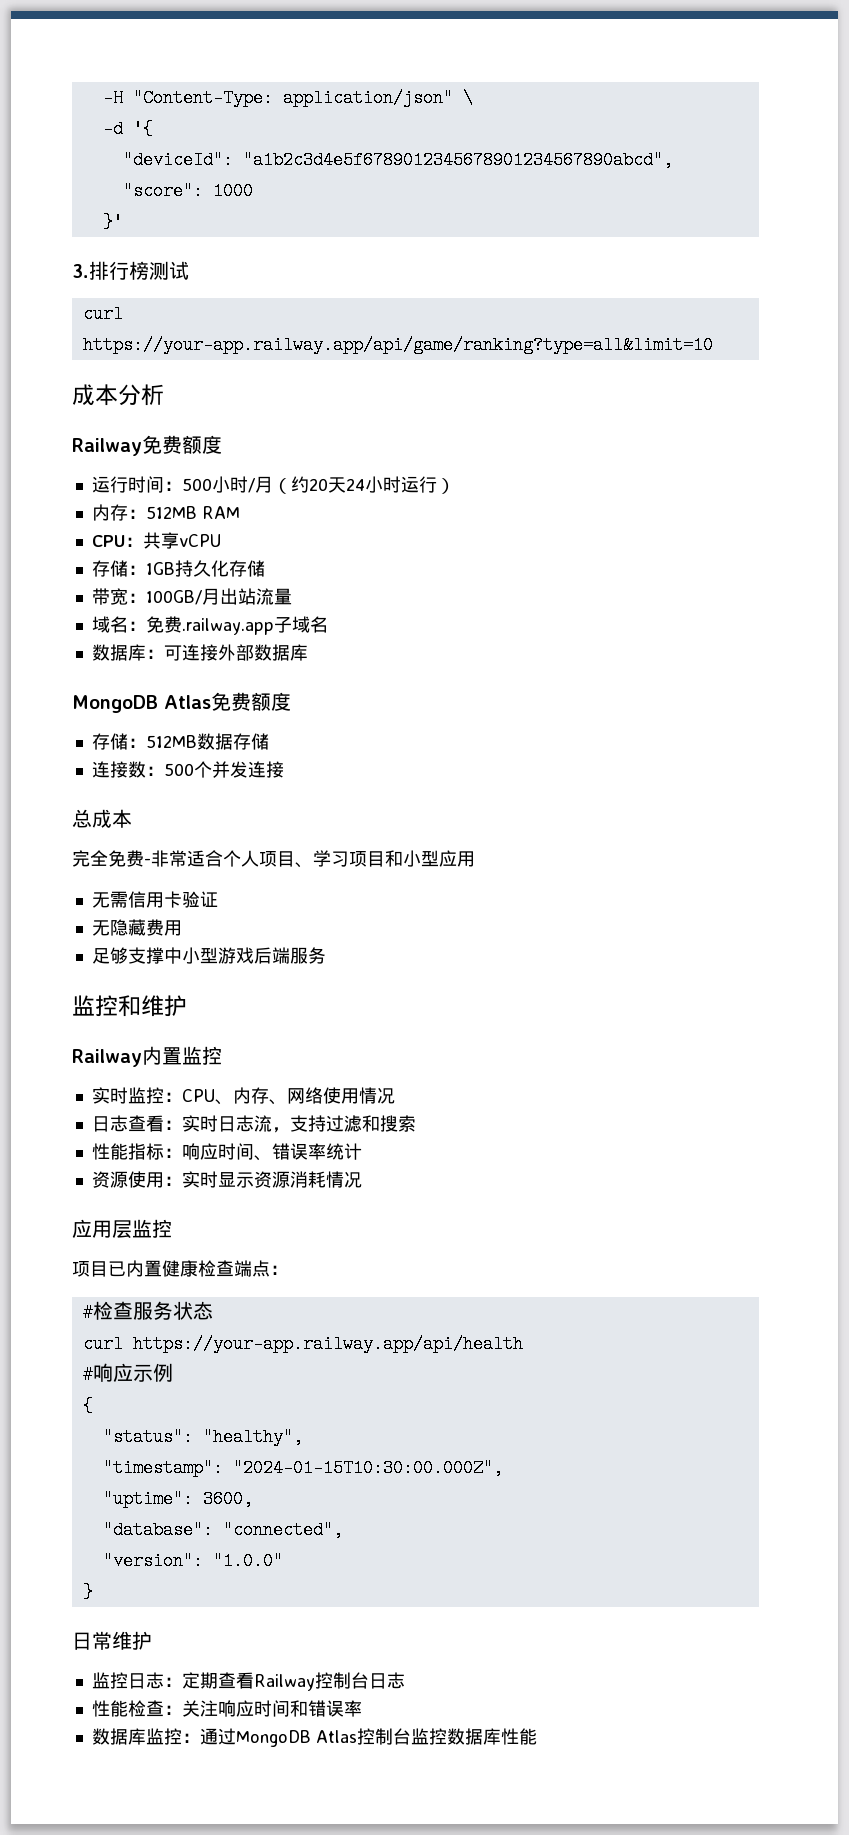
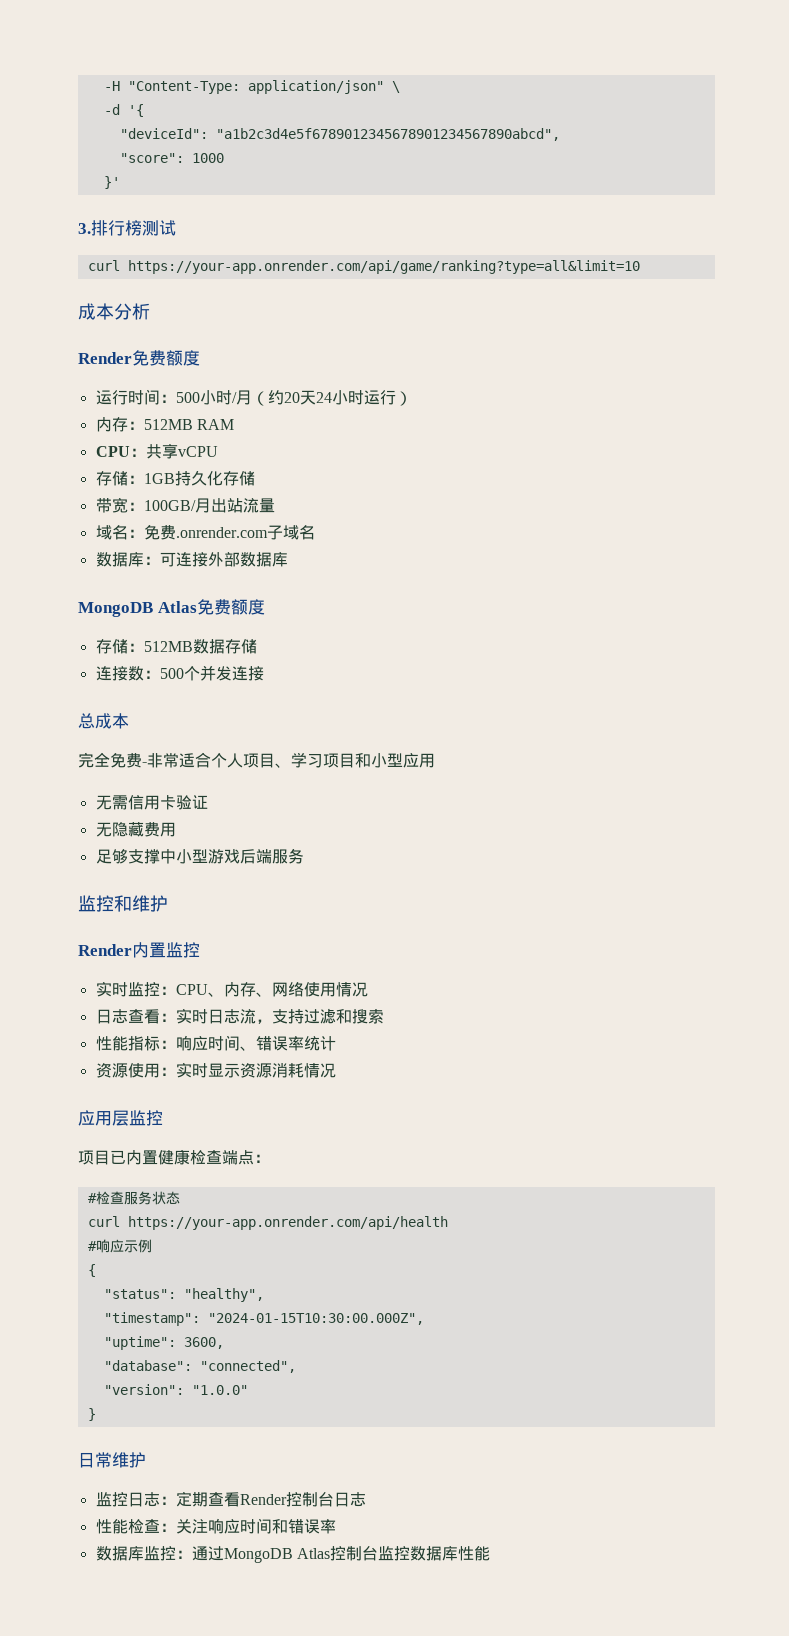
- curl https://your-app.railway.app/api/game/ranking?type=all&limit=10
+ curl https://your-app.onrender.com/api/game/ranking?type=all&limit=10
- Railway免费额度
+ Render免费额度
- 域名：免费.railway.app子域名
+ 域名：免费.onrender.com子域名
- Railway内置监控
+ Render内置监控
- curl https://your-app.railway.app/api/health
+ curl https://your-app.onrender.com/api/health
- 监控日志：定期查看Railway控制台日志
+ 监控日志：定期查看Render控制台日志

